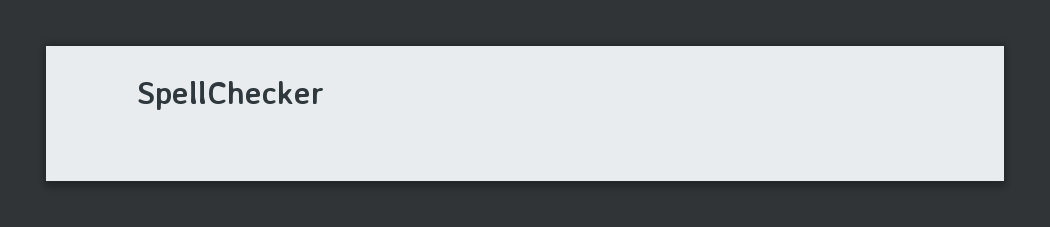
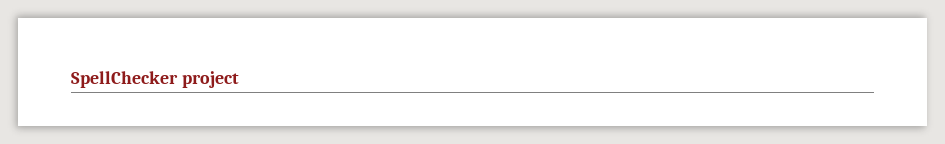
- SpellChecker
+ SpellChecker project

